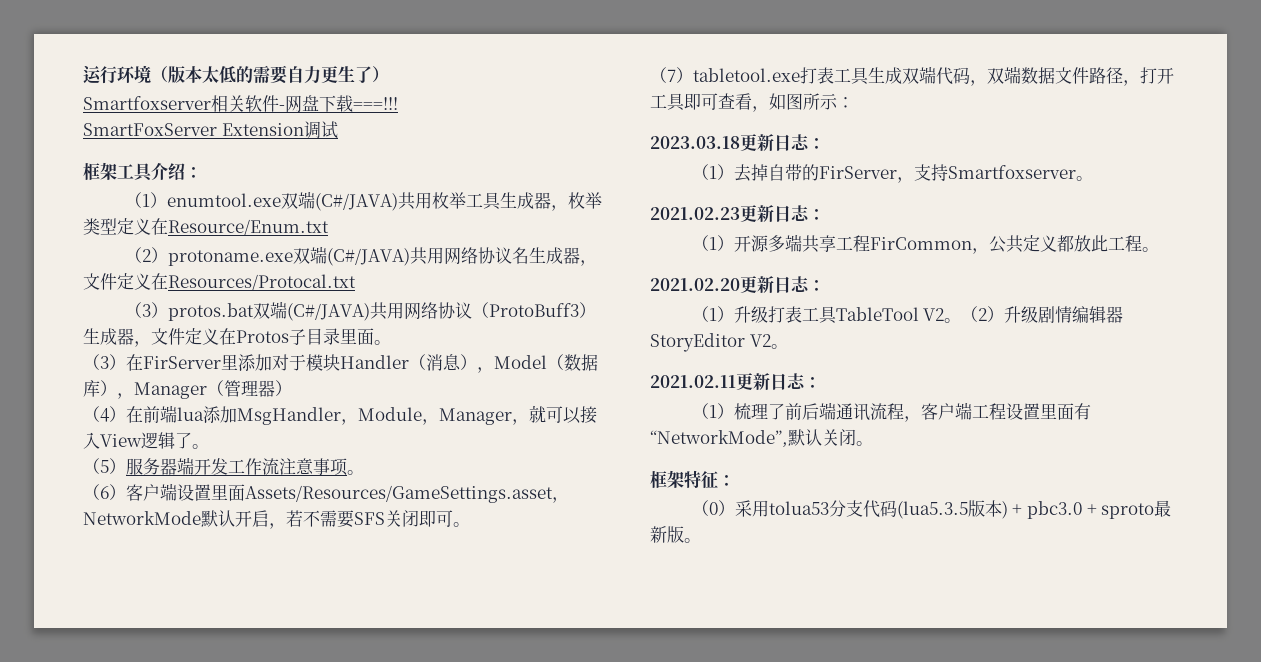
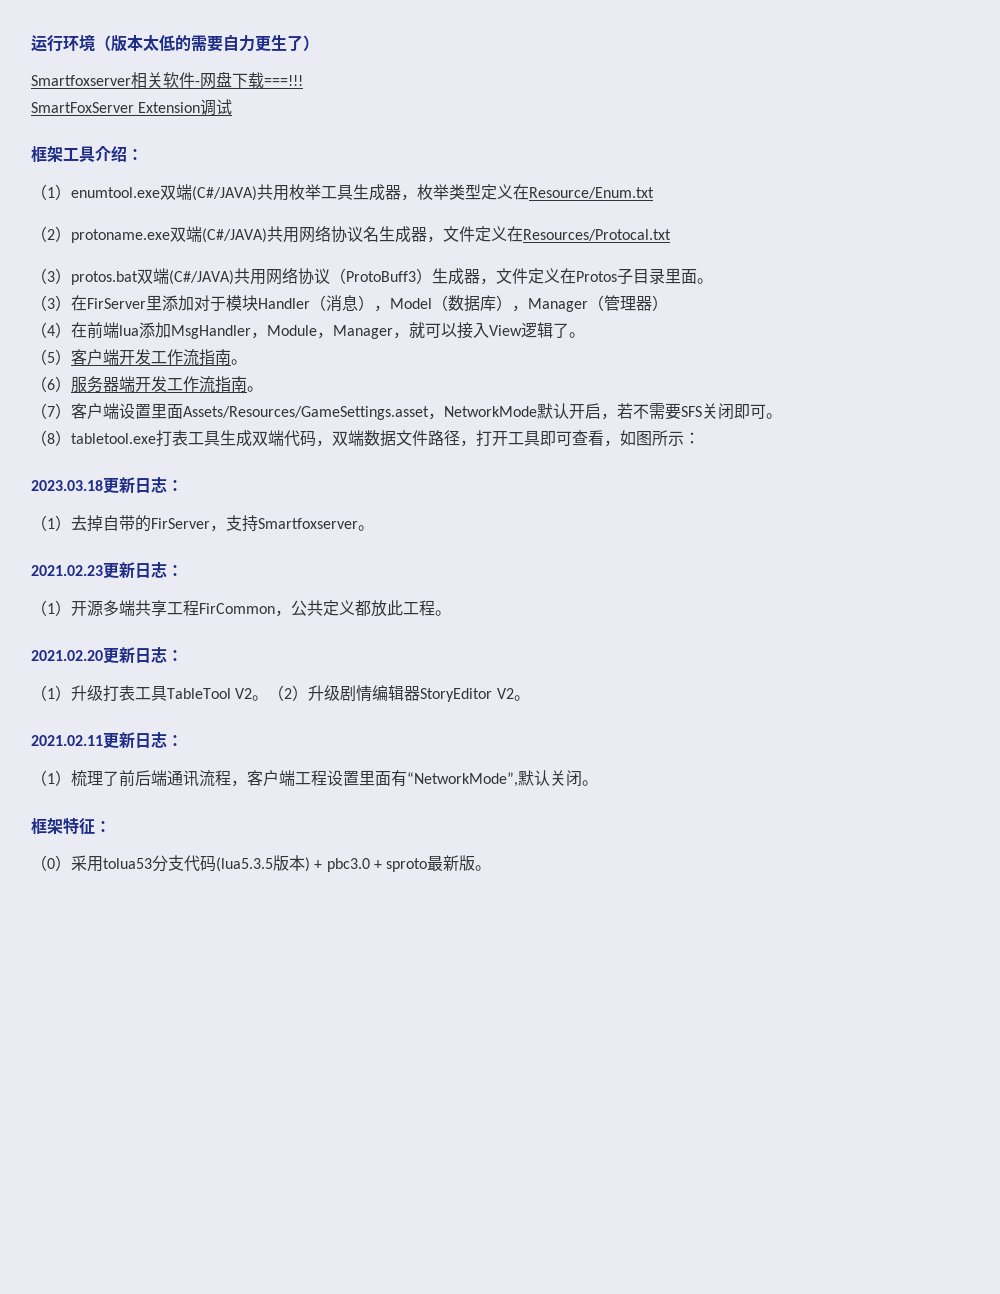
- （5）服务器端开发工作流注意事项。
- （6）客户端设置里面Assets/Resources/GameSettings.asset，NetworkMode默认开启，若不需要SFS关闭即可。
+ （5）客户端开发工作流指南。
+ （6）服务器端开发工作流指南。
+ （7）客户端设置里面Assets/Resources/GameSettings.asset，NetworkMode默认开启，若不需要SFS关闭即可。
- （7）tabletool.exe打表工具生成双端代码，双端数据文件路径，打开工具即可查看，如图所示：
+ （8）tabletool.exe打表工具生成双端代码，双端数据文件路径，打开工具即可查看，如图所示：

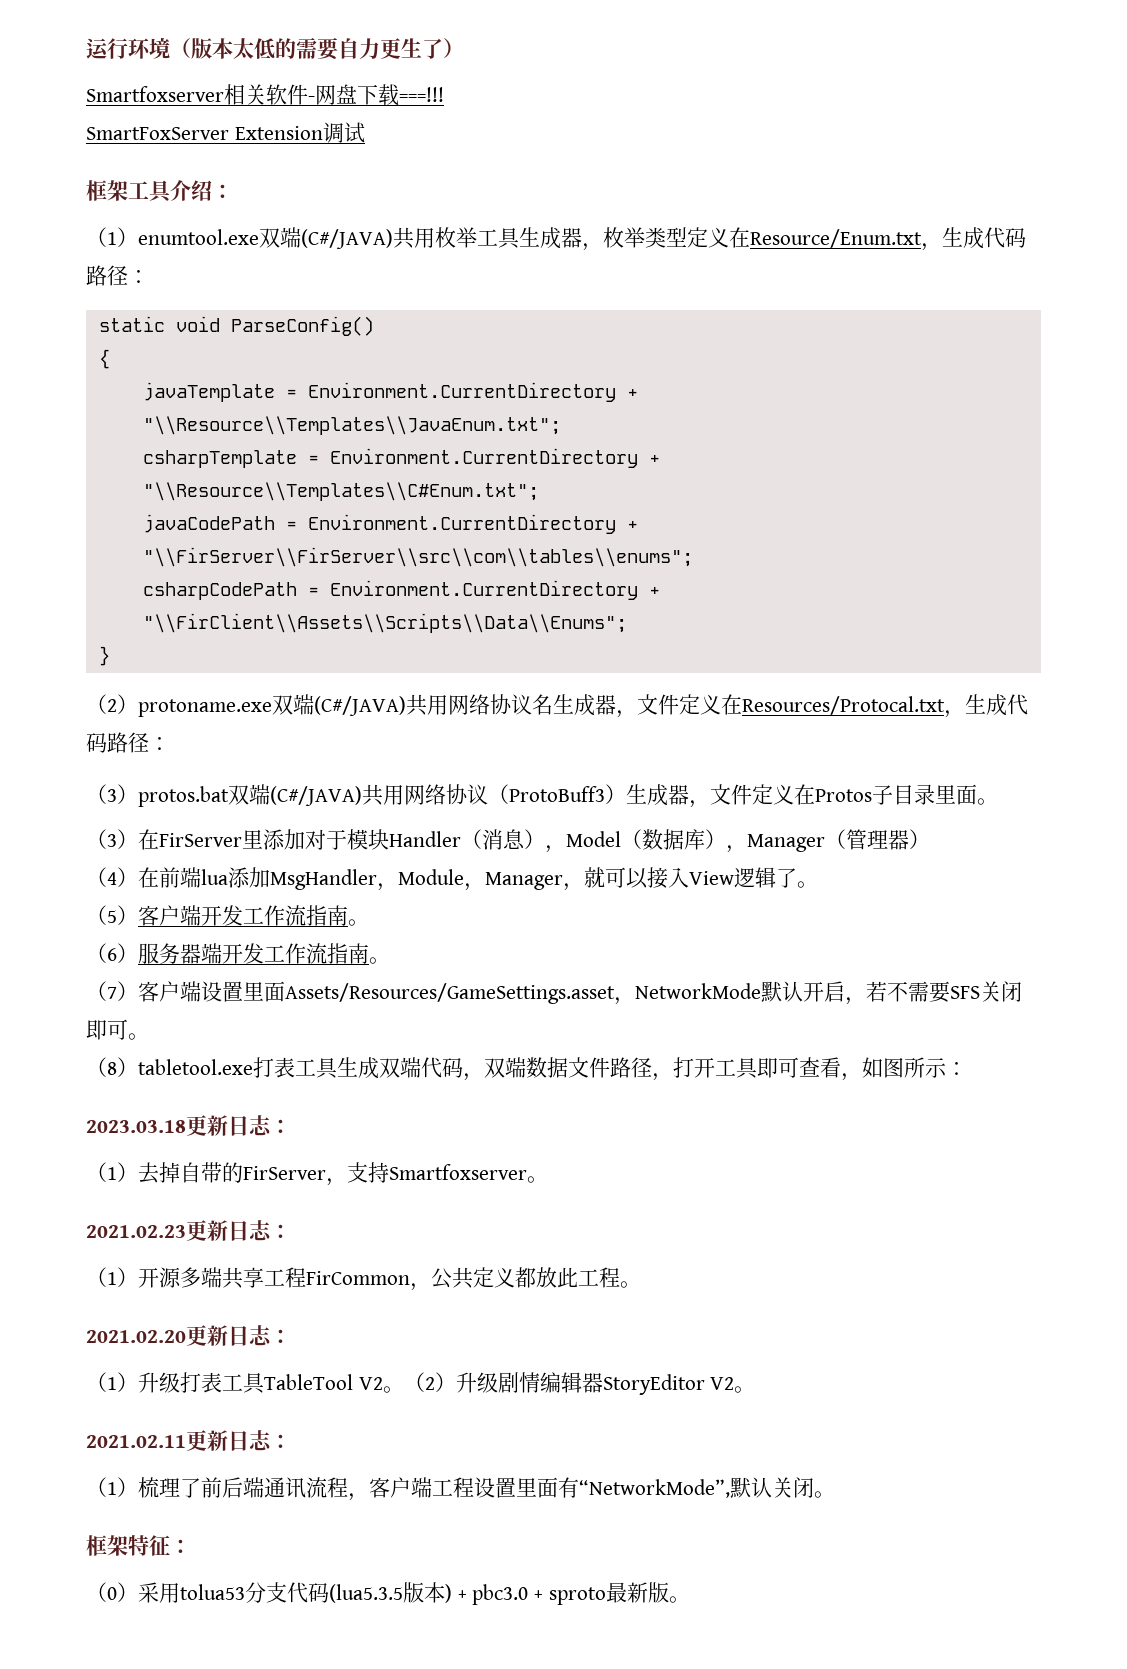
- （1）enumtool.exe双端(C#/JAVA)共用枚举工具生成器，枚举类型定义在Resource/Enum.txt
+ （1）enumtool.exe双端(C#/JAVA)共用枚举工具生成器，枚举类型定义在Resource/Enum.txt，生成代码路径：
+ static void ParseConfig()
+ {
+ javaTemplate = Environment.CurrentDirectory + "\\Resource\\Templates\\JavaEnum.txt";
+ csharpTemplate = Environment.CurrentDirectory + "\\Resource\\Templates\\C#Enum.txt";
+ javaCodePath = Environment.CurrentDirectory + "\\FirServer\\FirServer\\src\\com\\tables\\enums";
+ csharpCodePath = Environment.CurrentDirectory + "\\FirClient\\Assets\\Scripts\\Data\\Enums";
+ }
- （2）protoname.exe双端(C#/JAVA)共用网络协议名生成器，文件定义在Resources/Protocal.txt
+ （2）protoname.exe双端(C#/JAVA)共用网络协议名生成器，文件定义在Resources/Protocal.txt，生成代码路径：

